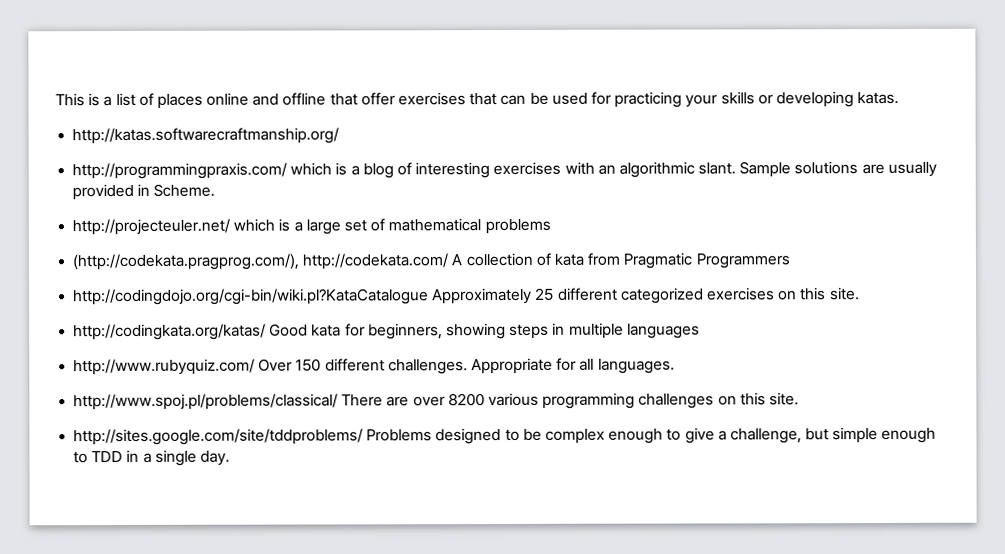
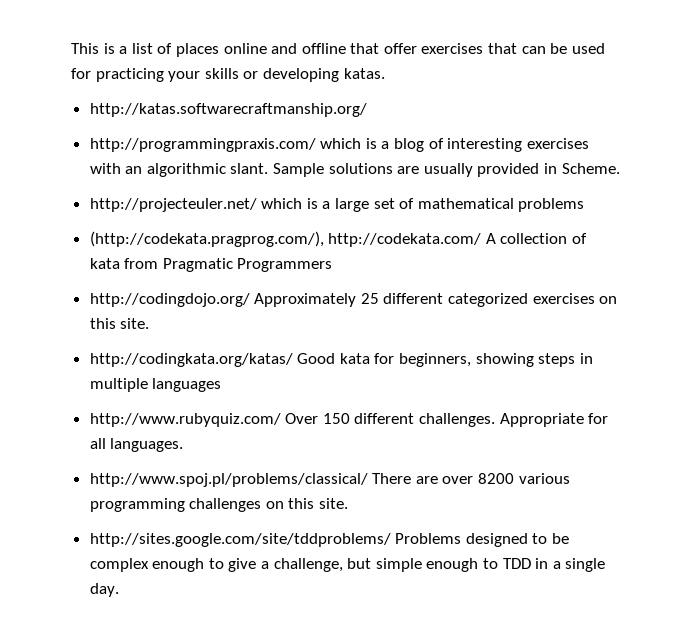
- http://codingdojo.org/cgi-bin/wiki.pl?KataCatalogue Approximately 25 different categorized exercises on this site.
+ http://codingdojo.org/ Approximately 25 different categorized exercises on this site.

